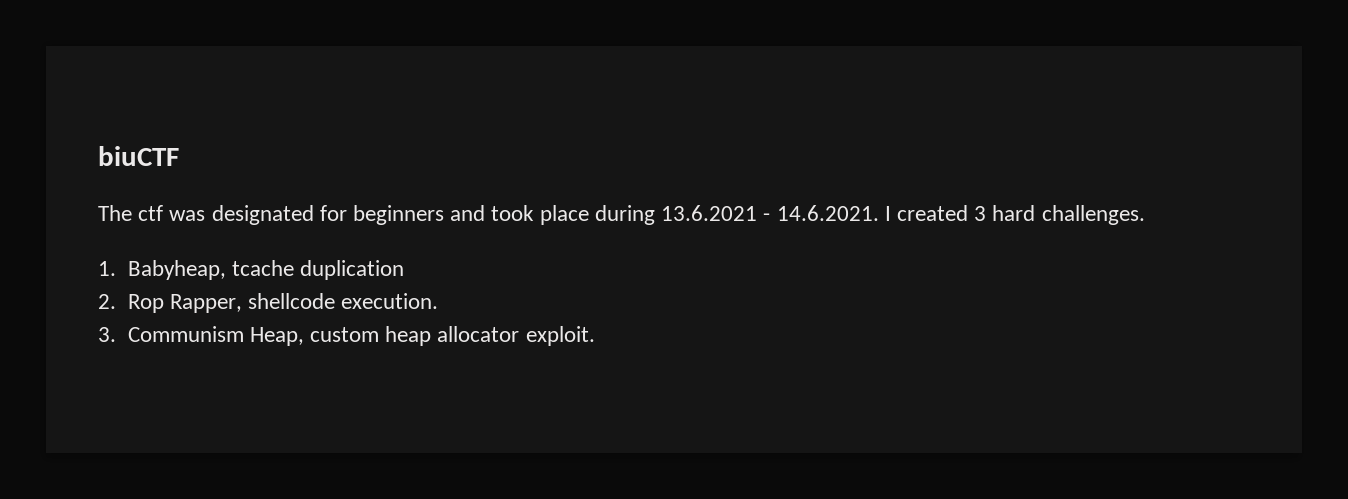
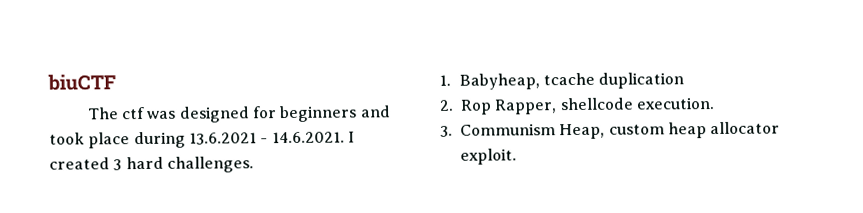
- The ctf was designated for beginners and took place during 13.6.2021 - 14.6.2021. I created 3 hard challenges.
+ The ctf was designed for beginners and took place during 13.6.2021 - 14.6.2021. I created 3 hard challenges.

